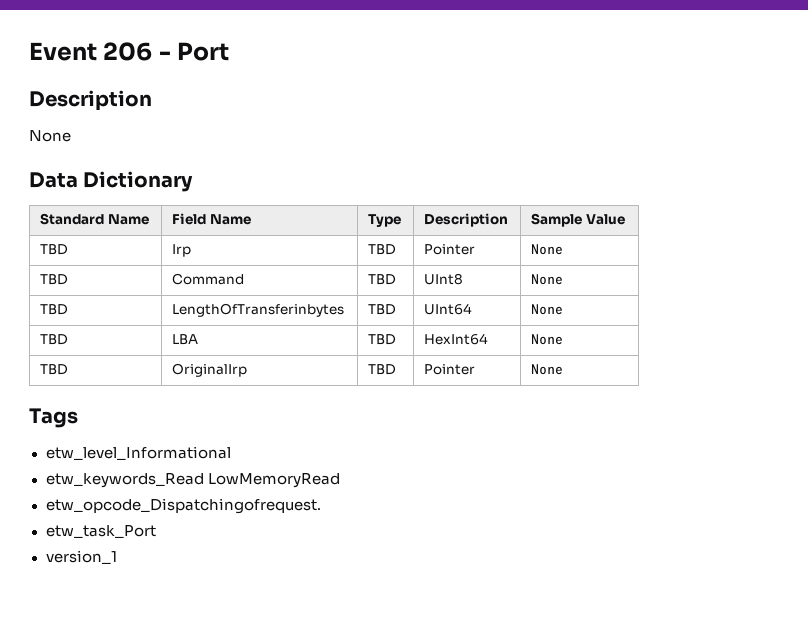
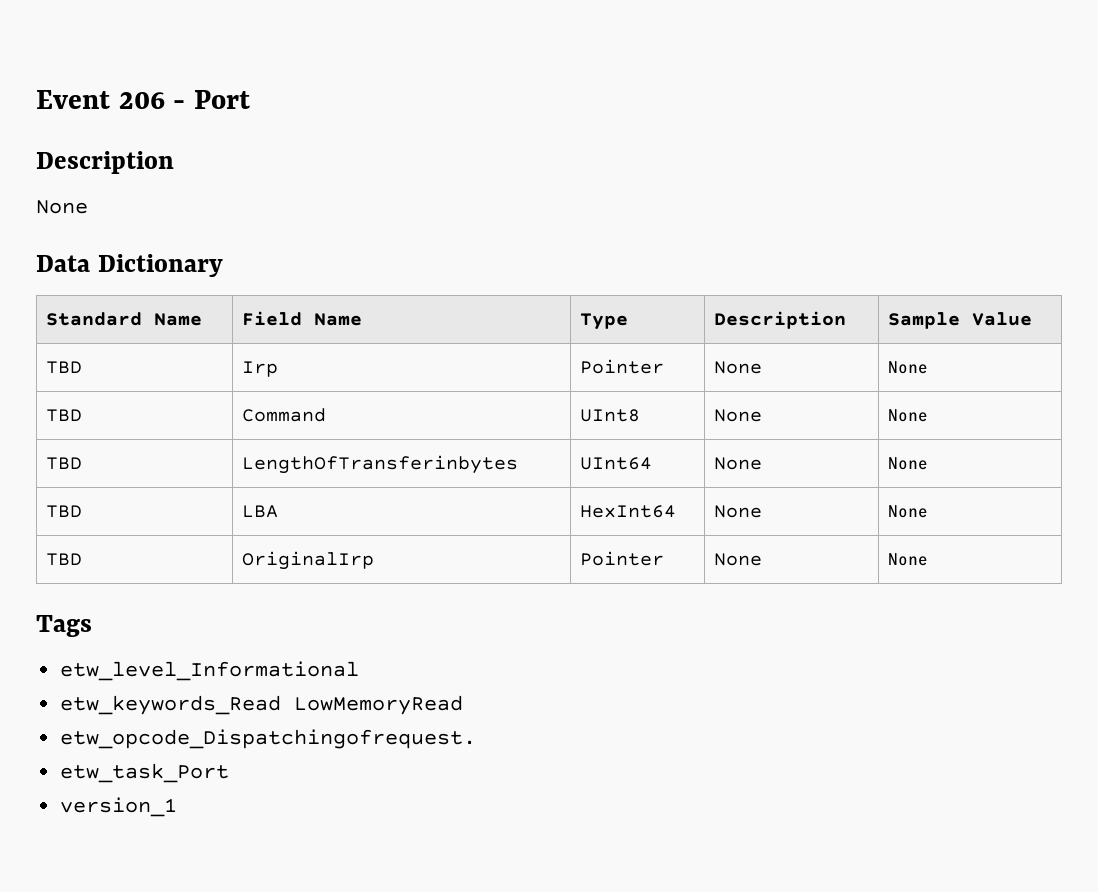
- TBD | Irp | TBD | Pointer | None
+ TBD | Irp | Pointer | None | None
- TBD | Command | TBD | UInt8 | None
+ TBD | Command | UInt8 | None | None
- TBD | LengthOfTransferinbytes | TBD | UInt64 | None
+ TBD | LengthOfTransferinbytes | UInt64 | None | None
- TBD | LBA | TBD | HexInt64 | None
+ TBD | LBA | HexInt64 | None | None
- TBD | OriginalIrp | TBD | Pointer | None
+ TBD | OriginalIrp | Pointer | None | None

